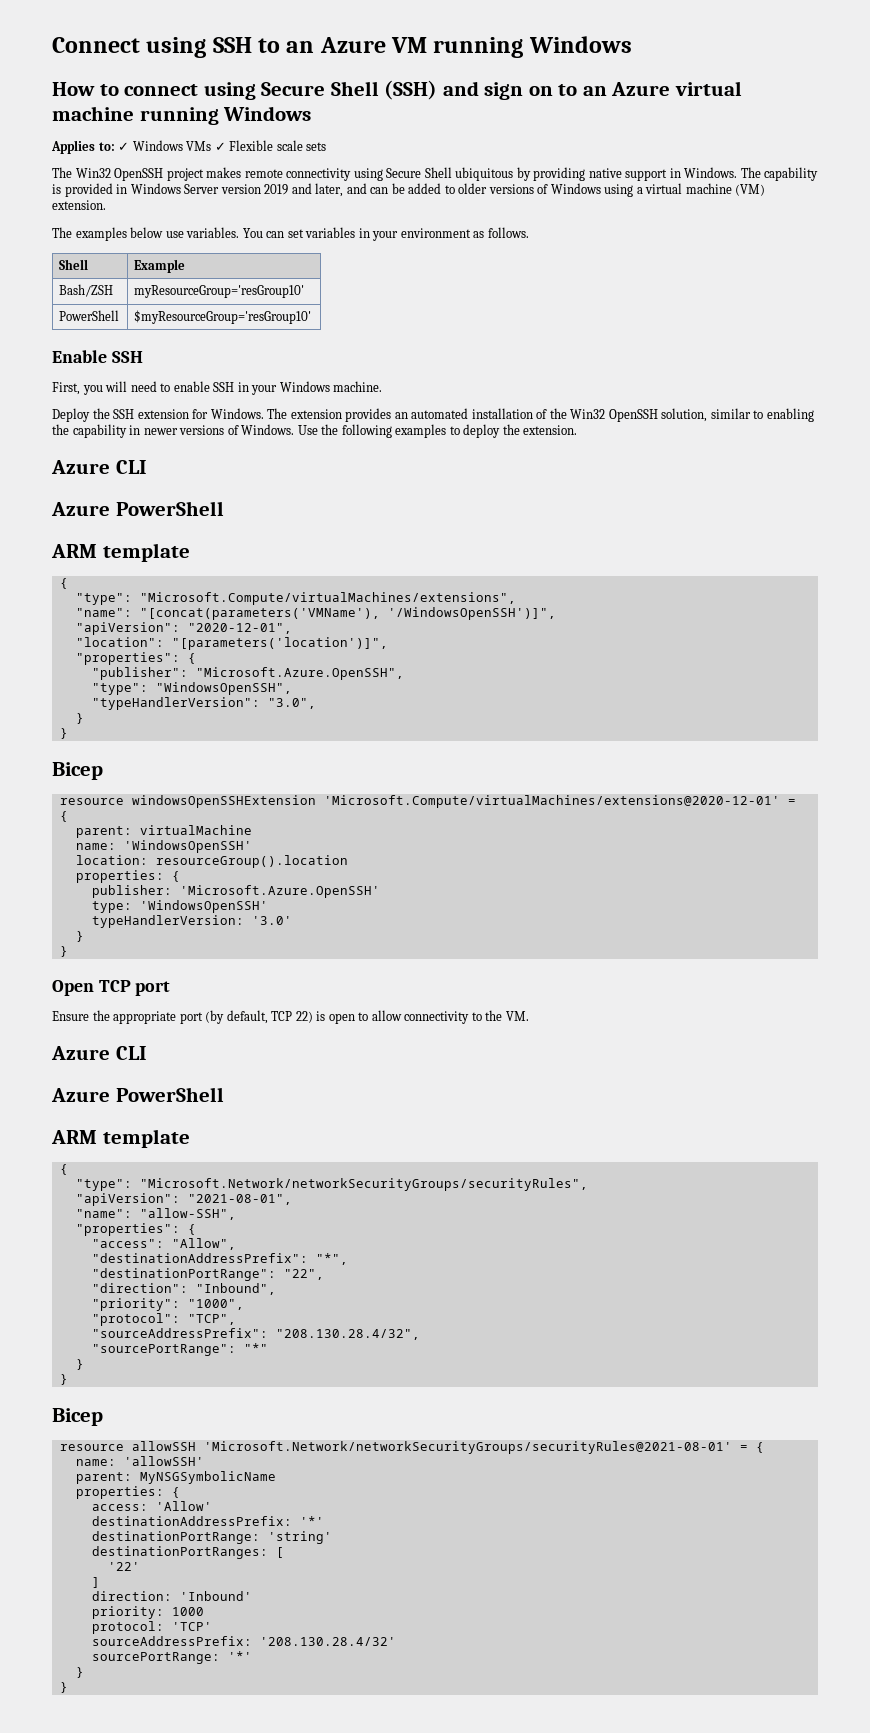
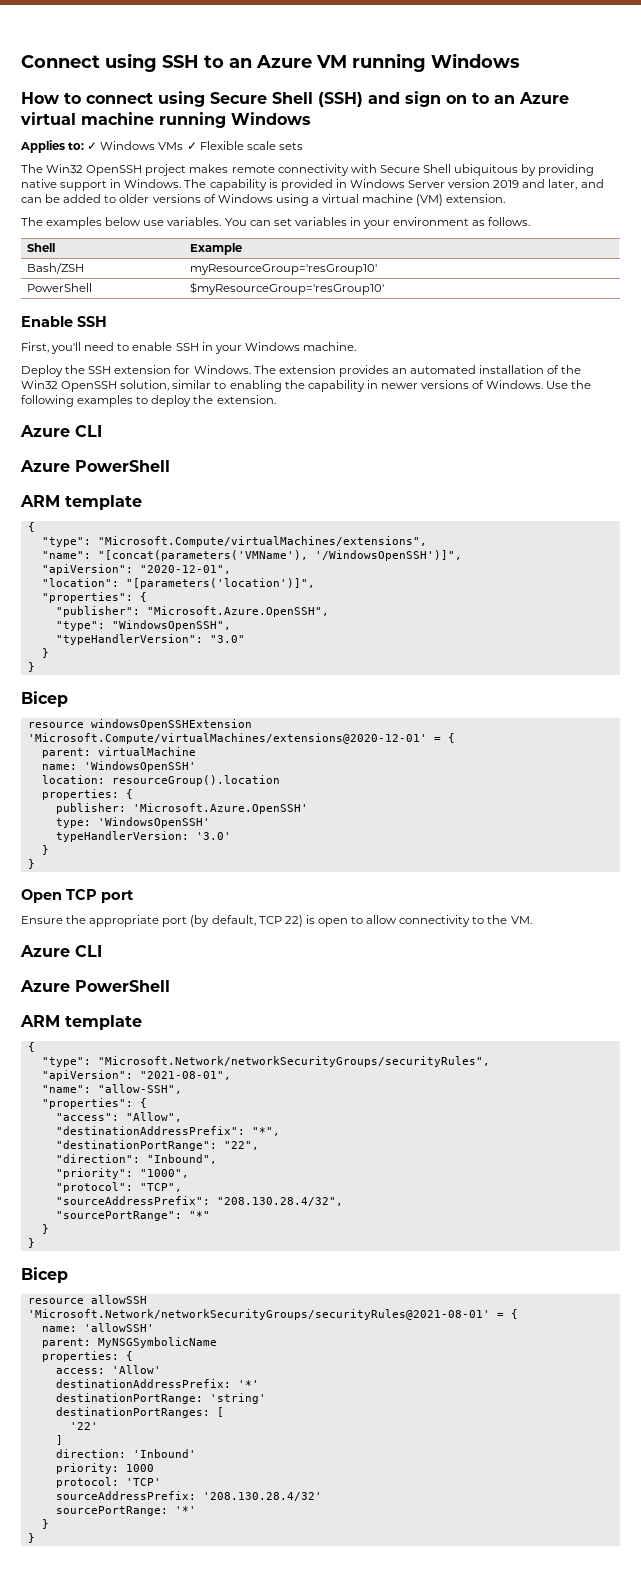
- The Win32 OpenSSH project makes remote connectivity using Secure Shell ubiquitous by providing native support in Windows.
+ The Win32 OpenSSH project makes remote connectivity with Secure Shell ubiquitous by providing native support in Windows.
- First, you will need to enable SSH in your Windows machine.
+ First, you'll need to enable SSH in your Windows machine.
- "typeHandlerVersion": "3.0",
+ "typeHandlerVersion": "3.0"

